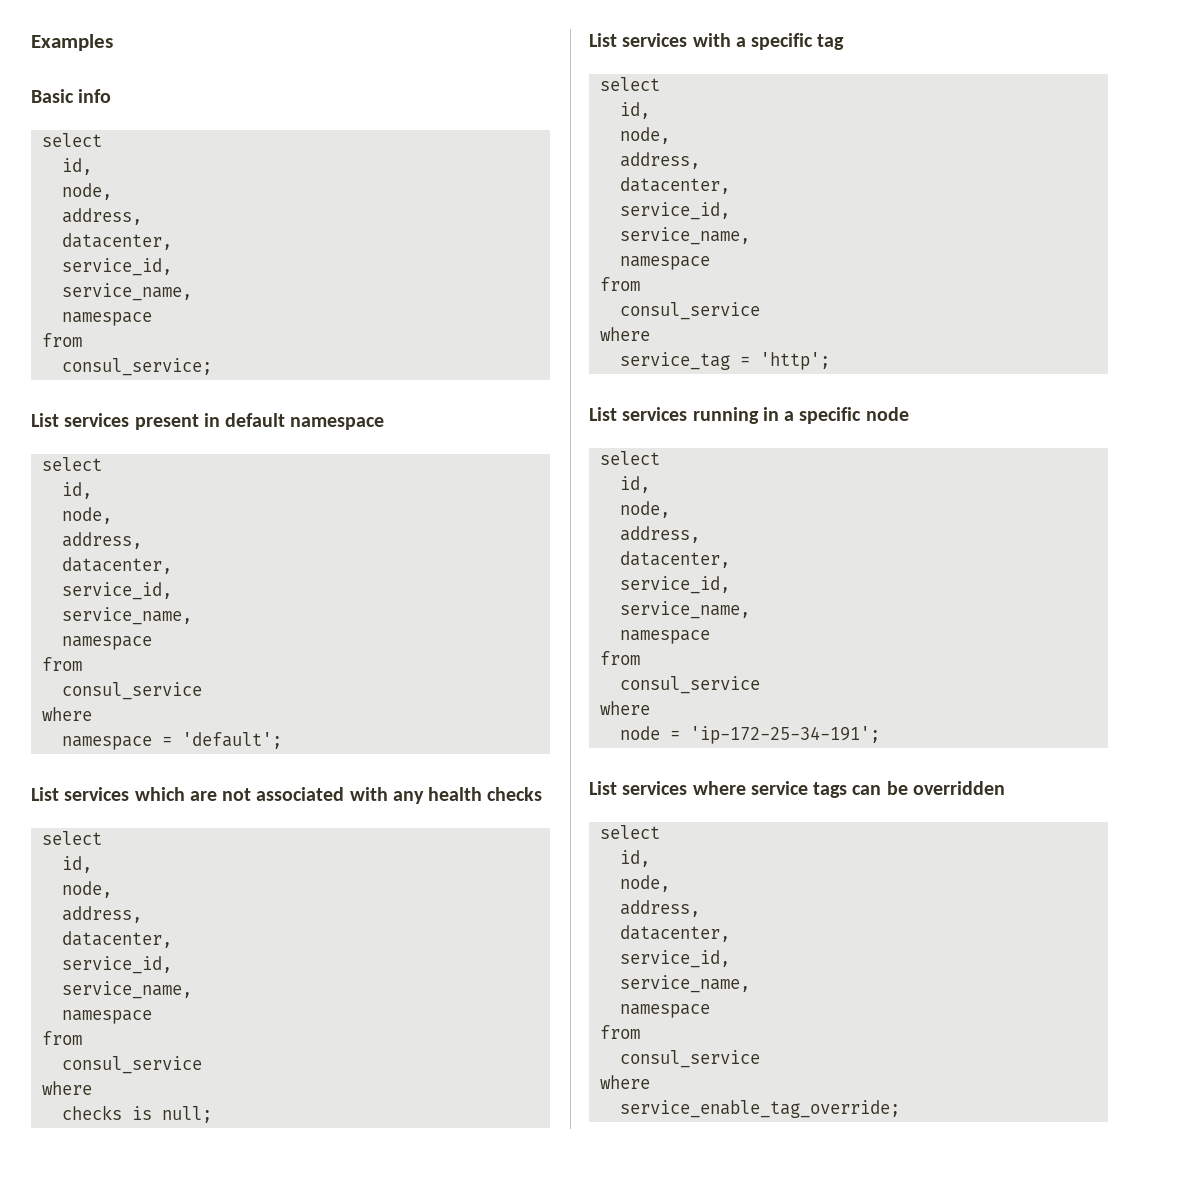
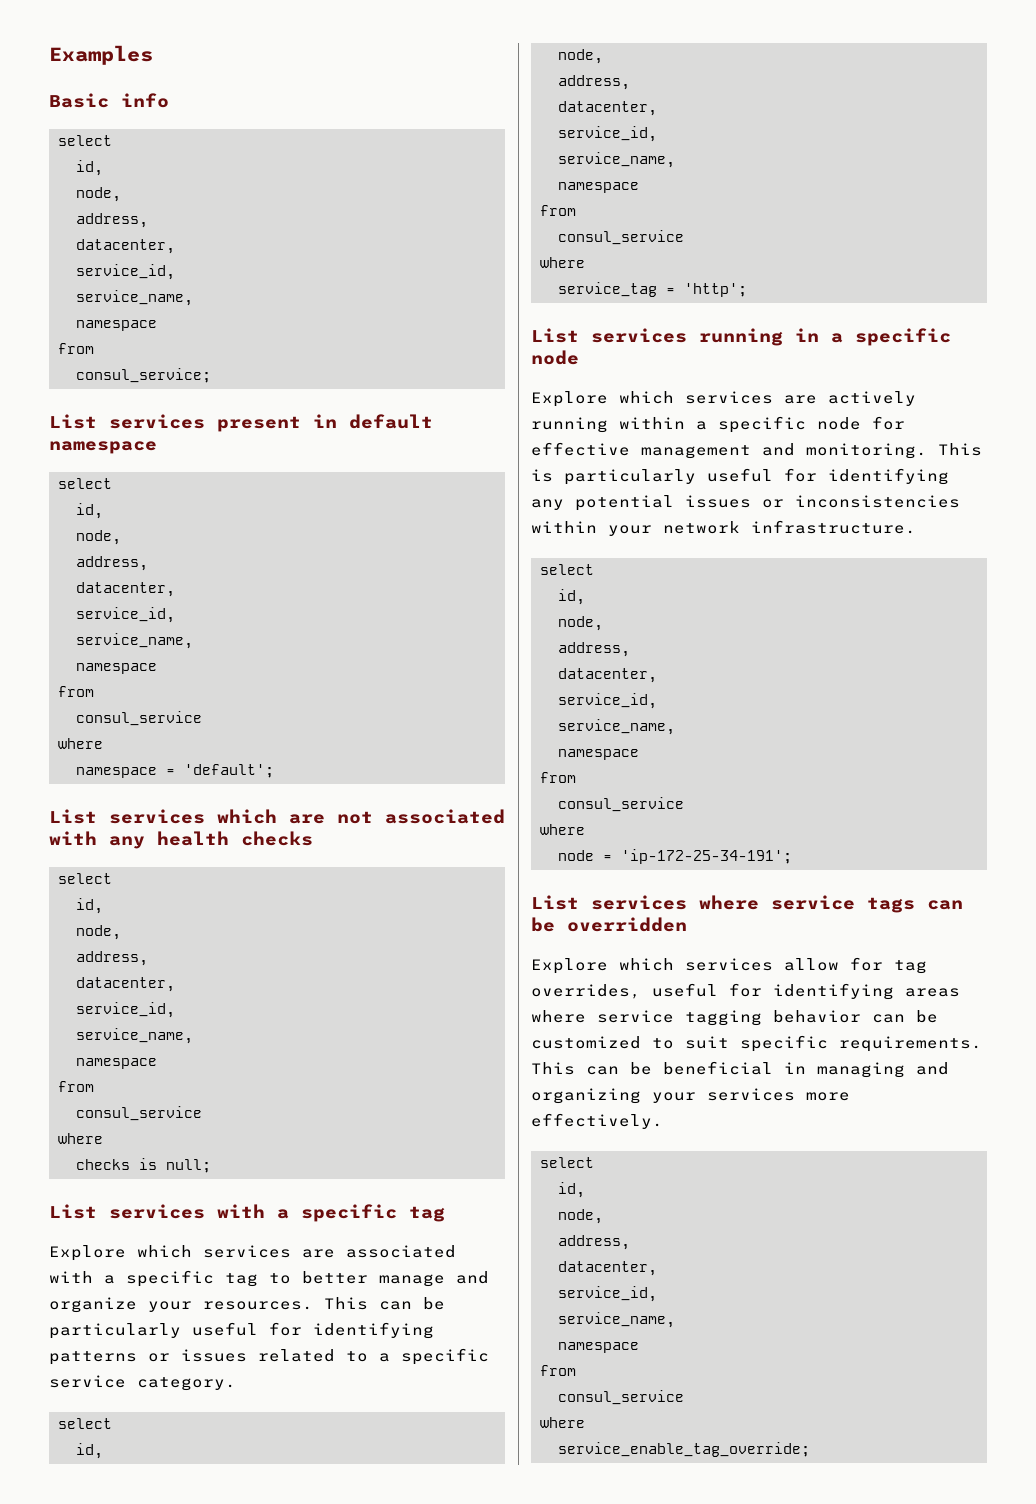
+ Explore which services are associated with a specific tag to better manage and organize your resources. This can be particularly useful for identifying patterns or issues related to a specific service category.
+ Explore which services are actively running within a specific node for effective management and monitoring. This is particularly useful for identifying any potential issues or inconsistencies within your network infrastructure.
+ Explore which services allow for tag overrides, useful for identifying areas where service tagging behavior can be customized to suit specific requirements. This can be beneficial in managing and organizing your services more effectively.

